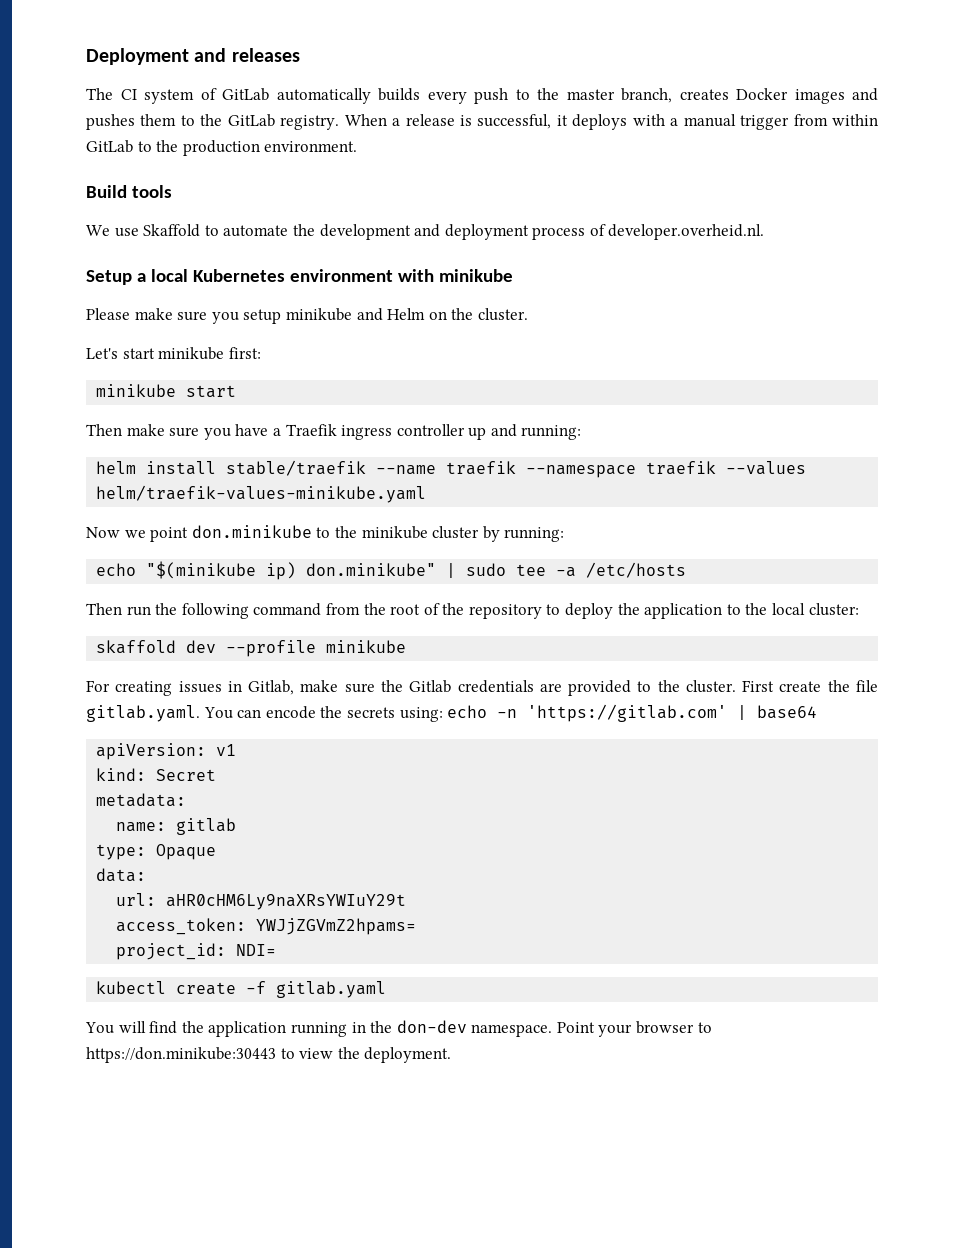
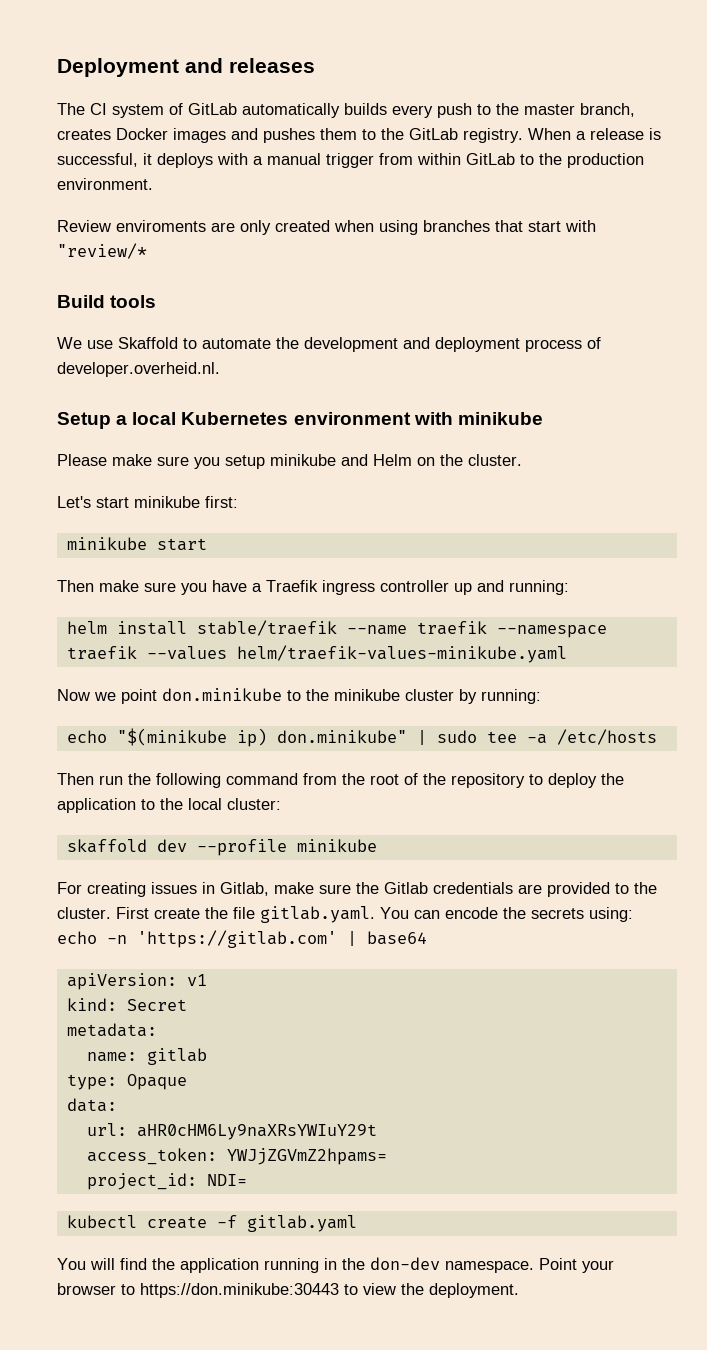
+ Review enviroments are only created when using branches that start with "review/*

